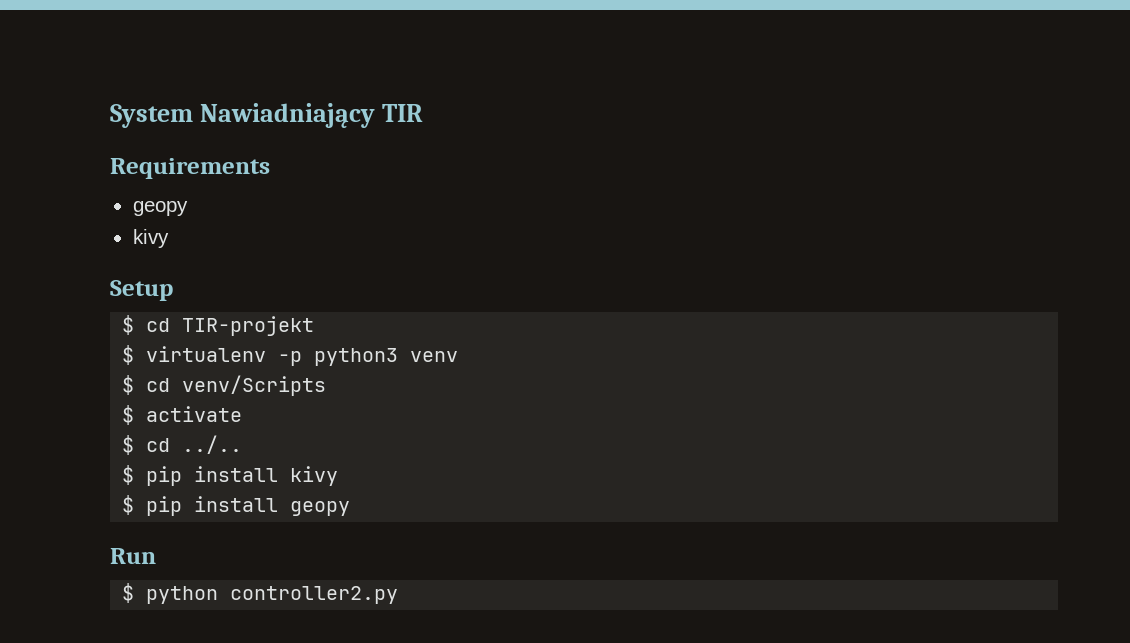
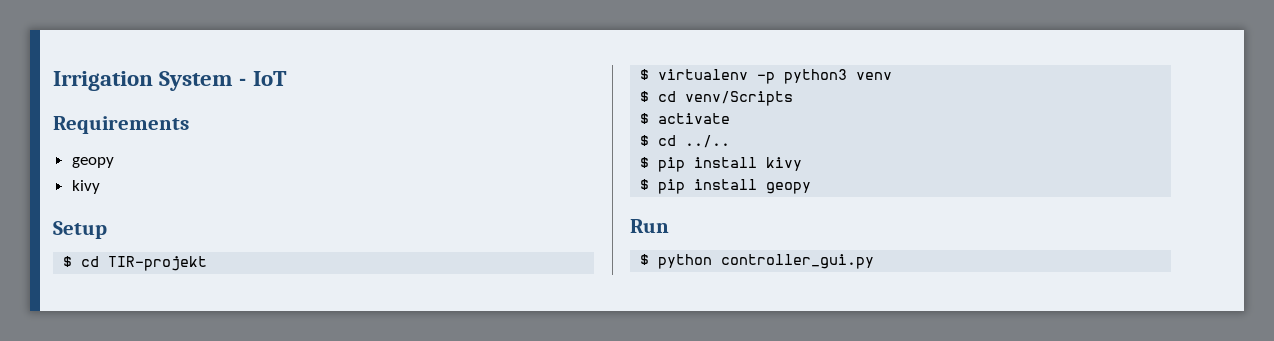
- System Nawiadniający TIR
+ Irrigation System - IoT
- $ python controller2.py
+ $ python controller_gui.py

